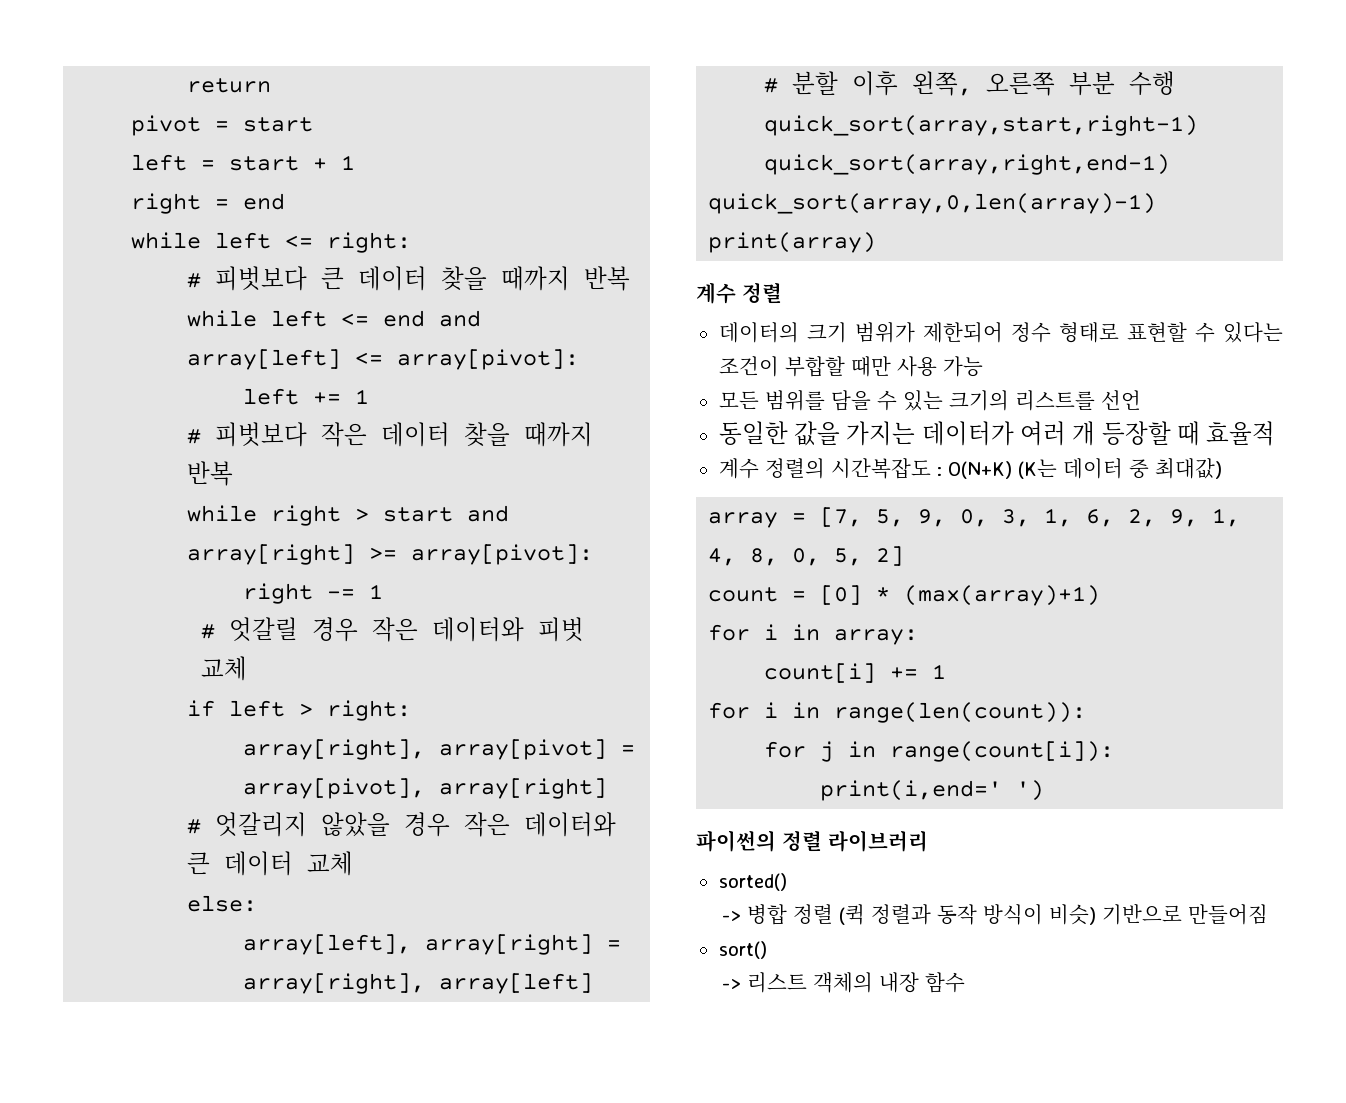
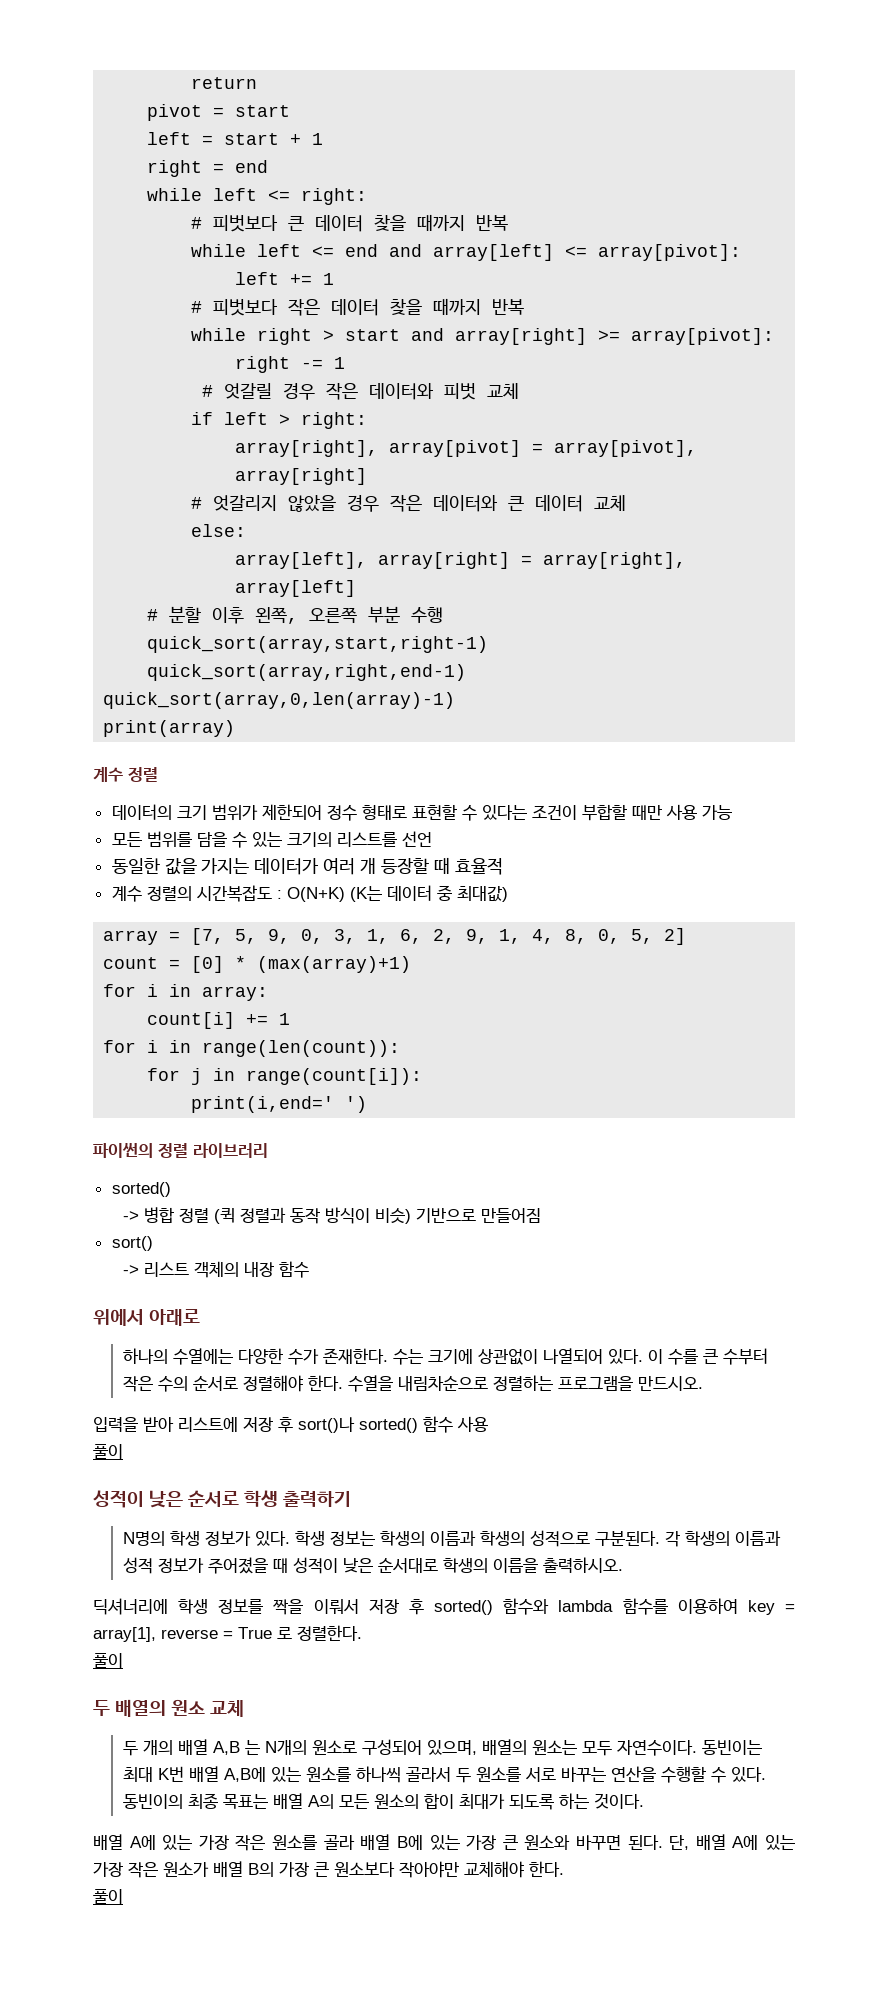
+ 위에서 아래로
+ 하나의 수열에는 다양한 수가 존재한다. 수는 크기에 상관없이 나열되어 있다. 이 수를 큰 수부터 작은 수의 순서로 정렬해야 한다. 수열을 내림차순으로 정렬하는 프로그램을 만드시오.
+ 입력을 받아 리스트에 저장 후 sort()나 sorted() 함수 사용
+ 풀이
+ 성적이 낮은 순서로 학생 출력하기
+ N명의 학생 정보가 있다. 학생 정보는 학생의 이름과 학생의 성적으로 구분된다. 각 학생의 이름과 성적 정보가 주어졌을 때 성적이 낮은 순서대로 학생의 이름을 출력하시오.
+ 딕셔너리에 학생 정보를 짝을 이뤄서 저장 후 sorted() 함수와 lambda 함수를 이용하여 key = array[1], reverse = True 로 정렬한다.
+ 풀이
+ 두 배열의 원소 교체
+ 두 개의 배열 A,B 는 N개의 원소로 구성되어 있으며, 배열의 원소는 모두 자연수이다. 동빈이는 최대 K번 배열 A,B에 있는 원소를 하나씩 골라서 두 원소를 서로 바꾸는 연산을 수행할 수 있다. 동빈이의 최종 목표는 배열 A의 모든 원소의 합이 최대가 되도록 하는 것이다.
+ 배열 A에 있는 가장 작은 원소를 골라 배열 B에 있는 가장 큰 원소와 바꾸면 된다. 단, 배열 A에 있는 가장 작은 원소가 배열 B의 가장 큰 원소보다 작아야만 교체해야 한다.
+ 풀이

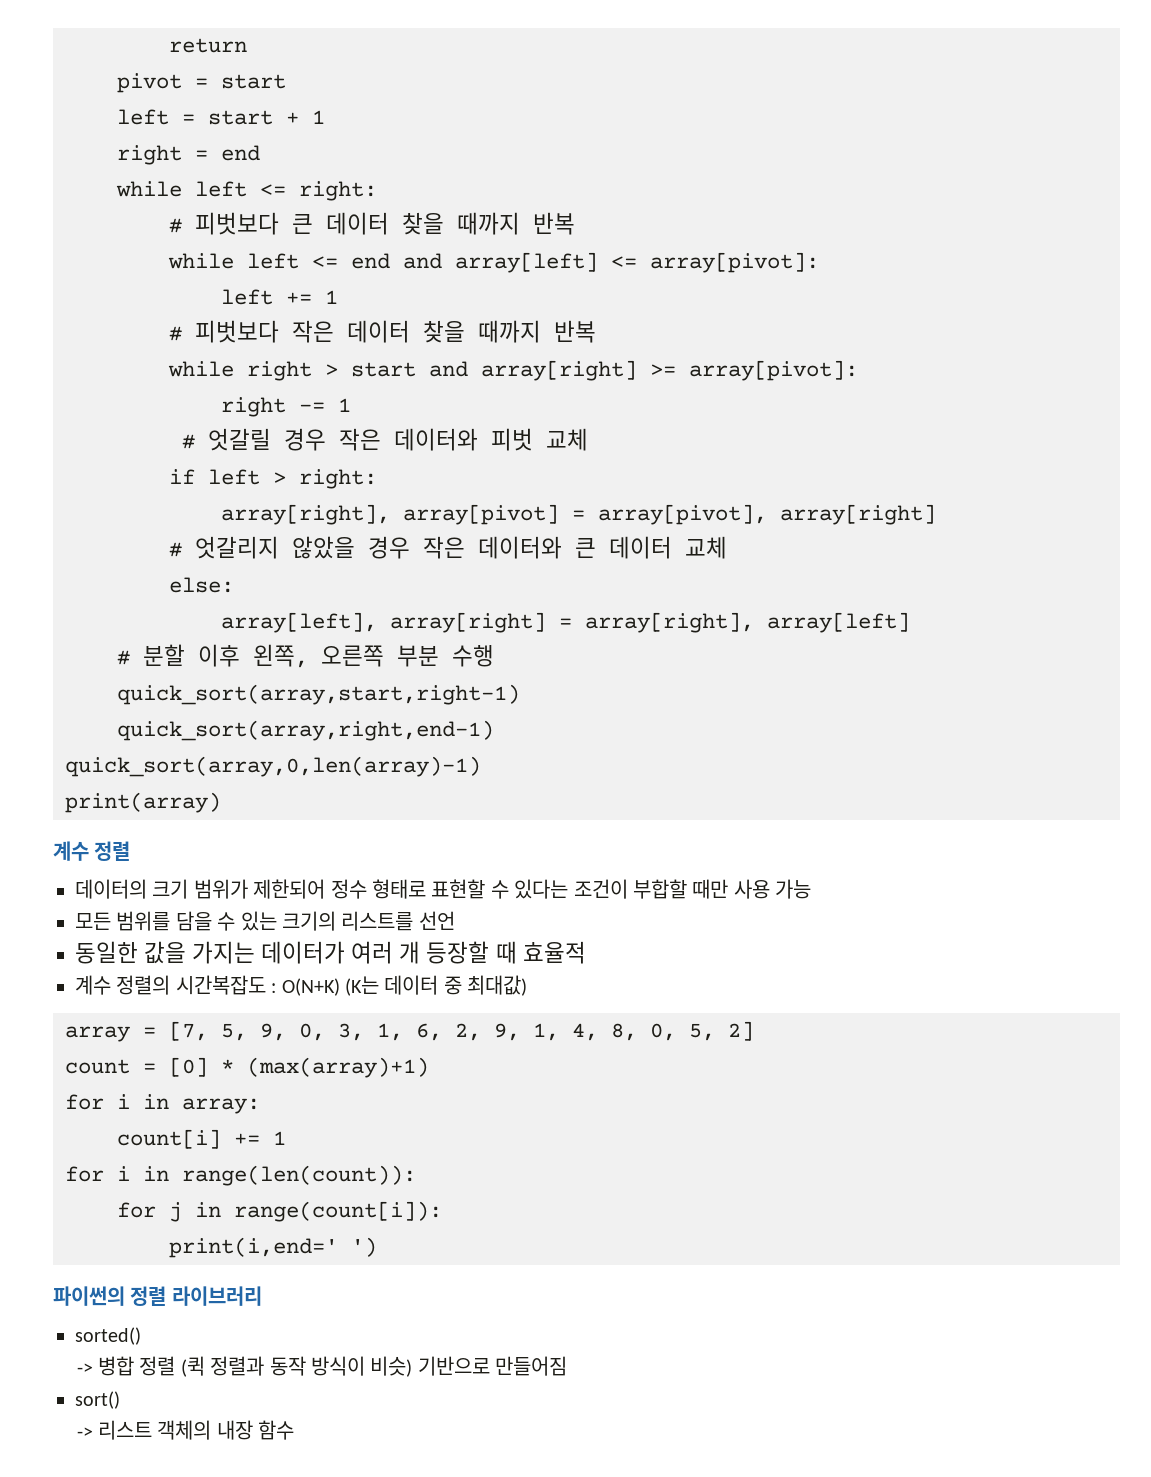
- 위에서 아래로
- 하나의 수열에는 다양한 수가 존재한다. 수는 크기에 상관없이 나열되어 있다. 이 수를 큰 수부터 작은 수의 순서로 정렬해야 한다. 수열을 내림차순으로 정렬하는 프로그램을 만드시오.
- 입력을 받아 리스트에 저장 후 sort()나 sorted() 함수 사용
- 풀이
- 성적이 낮은 순서로 학생 출력하기
- N명의 학생 정보가 있다. 학생 정보는 학생의 이름과 학생의 성적으로 구분된다. 각 학생의 이름과 성적 정보가 주어졌을 때 성적이 낮은 순서대로 학생의 이름을 출력하시오.
- 딕셔너리에 학생 정보를 짝을 이뤄서 저장 후 sorted() 함수와 lambda 함수를 이용하여 key = array[1], reverse = True 로 정렬한다.
- 풀이
- 두 배열의 원소 교체
- 두 개의 배열 A,B 는 N개의 원소로 구성되어 있으며, 배열의 원소는 모두 자연수이다. 동빈이는 최대 K번 배열 A,B에 있는 원소를 하나씩 골라서 두 원소를 서로 바꾸는 연산을 수행할 수 있다. 동빈이의 최종 목표는 배열 A의 모든 원소의 합이 최대가 되도록 하는 것이다.
- 배열 A에 있는 가장 작은 원소를 골라 배열 B에 있는 가장 큰 원소와 바꾸면 된다. 단, 배열 A에 있는 가장 작은 원소가 배열 B의 가장 큰 원소보다 작아야만 교체해야 한다.
- 풀이

